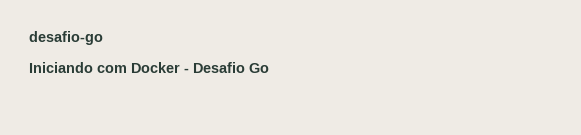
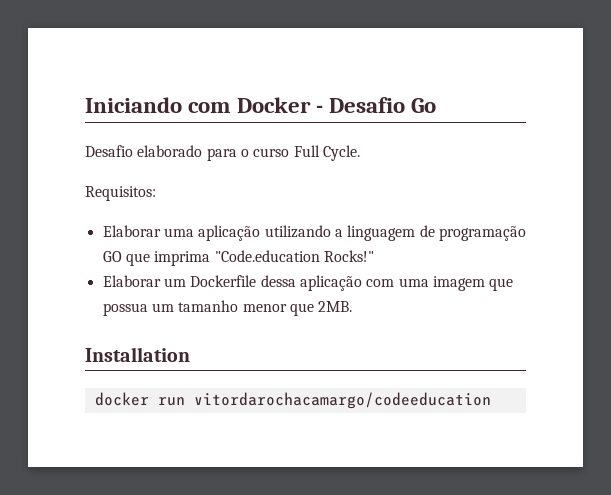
- desafio-go
+ Desafio elaborado para o curso Full Cycle.
+ Requisitos:
+ Elaborar uma aplicação utilizando a linguagem de programação GO que imprima "Code.education Rocks!"
+ Elaborar um Dockerfile dessa aplicação com uma imagem que possua um tamanho menor que 2MB.
+ Installation
+ docker run vitordarochacamargo/codeeducation

